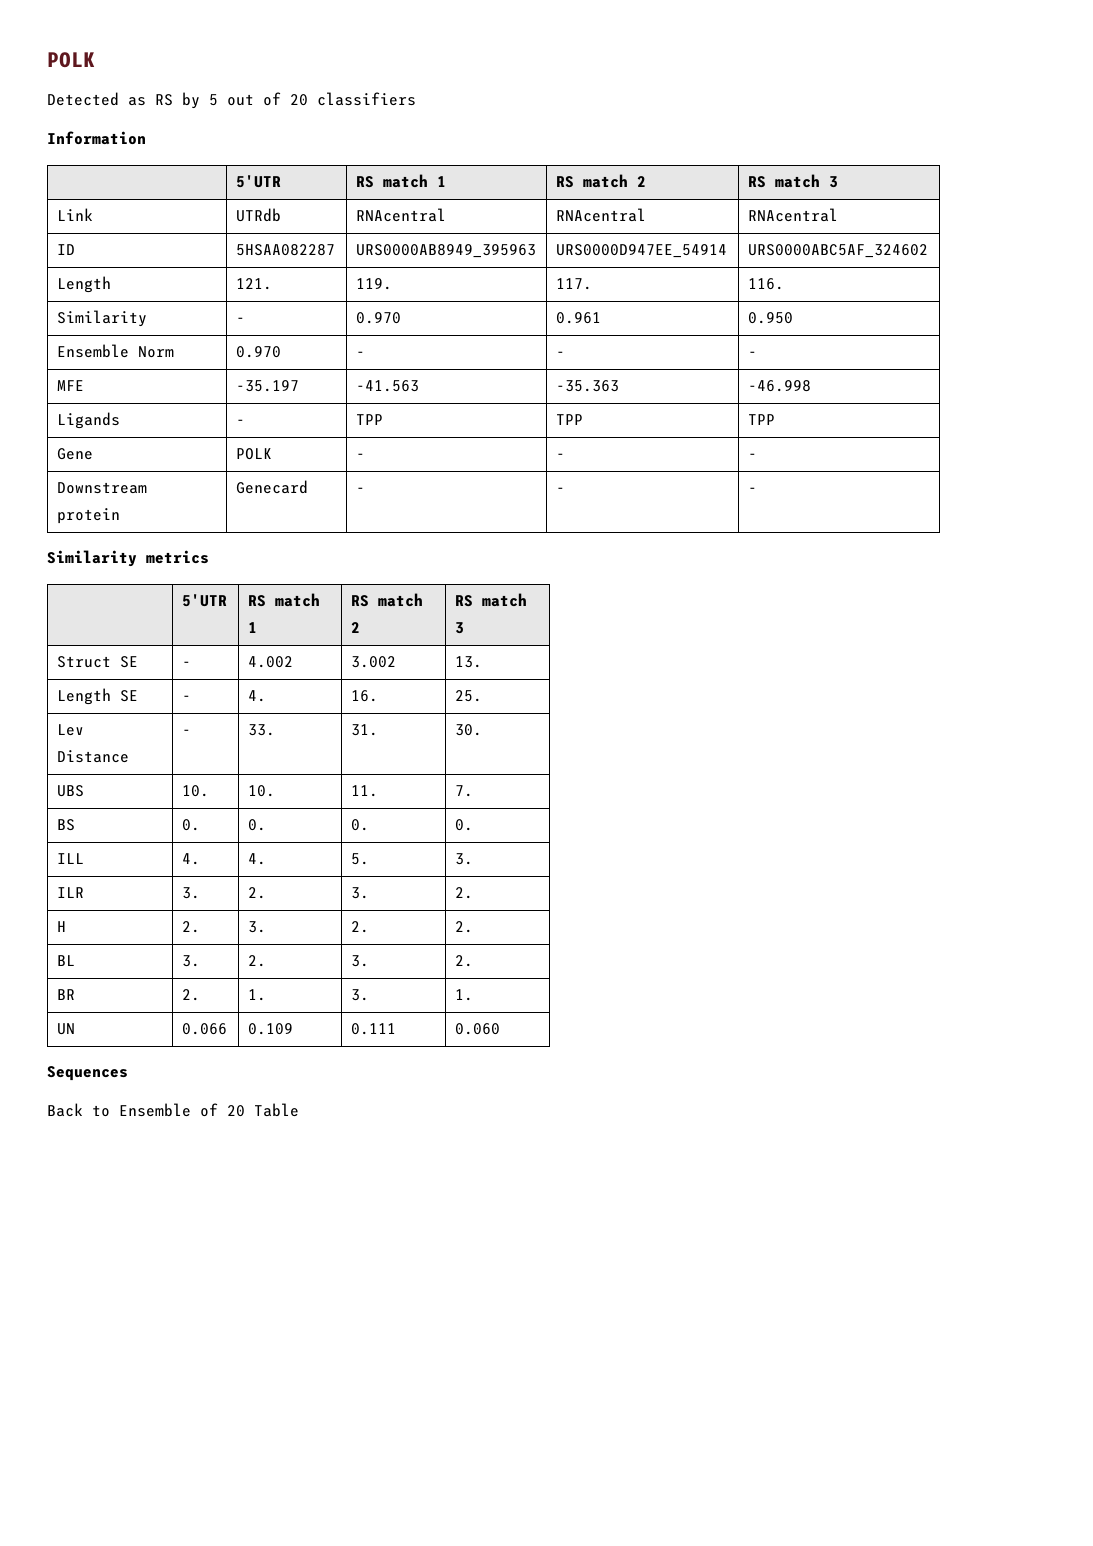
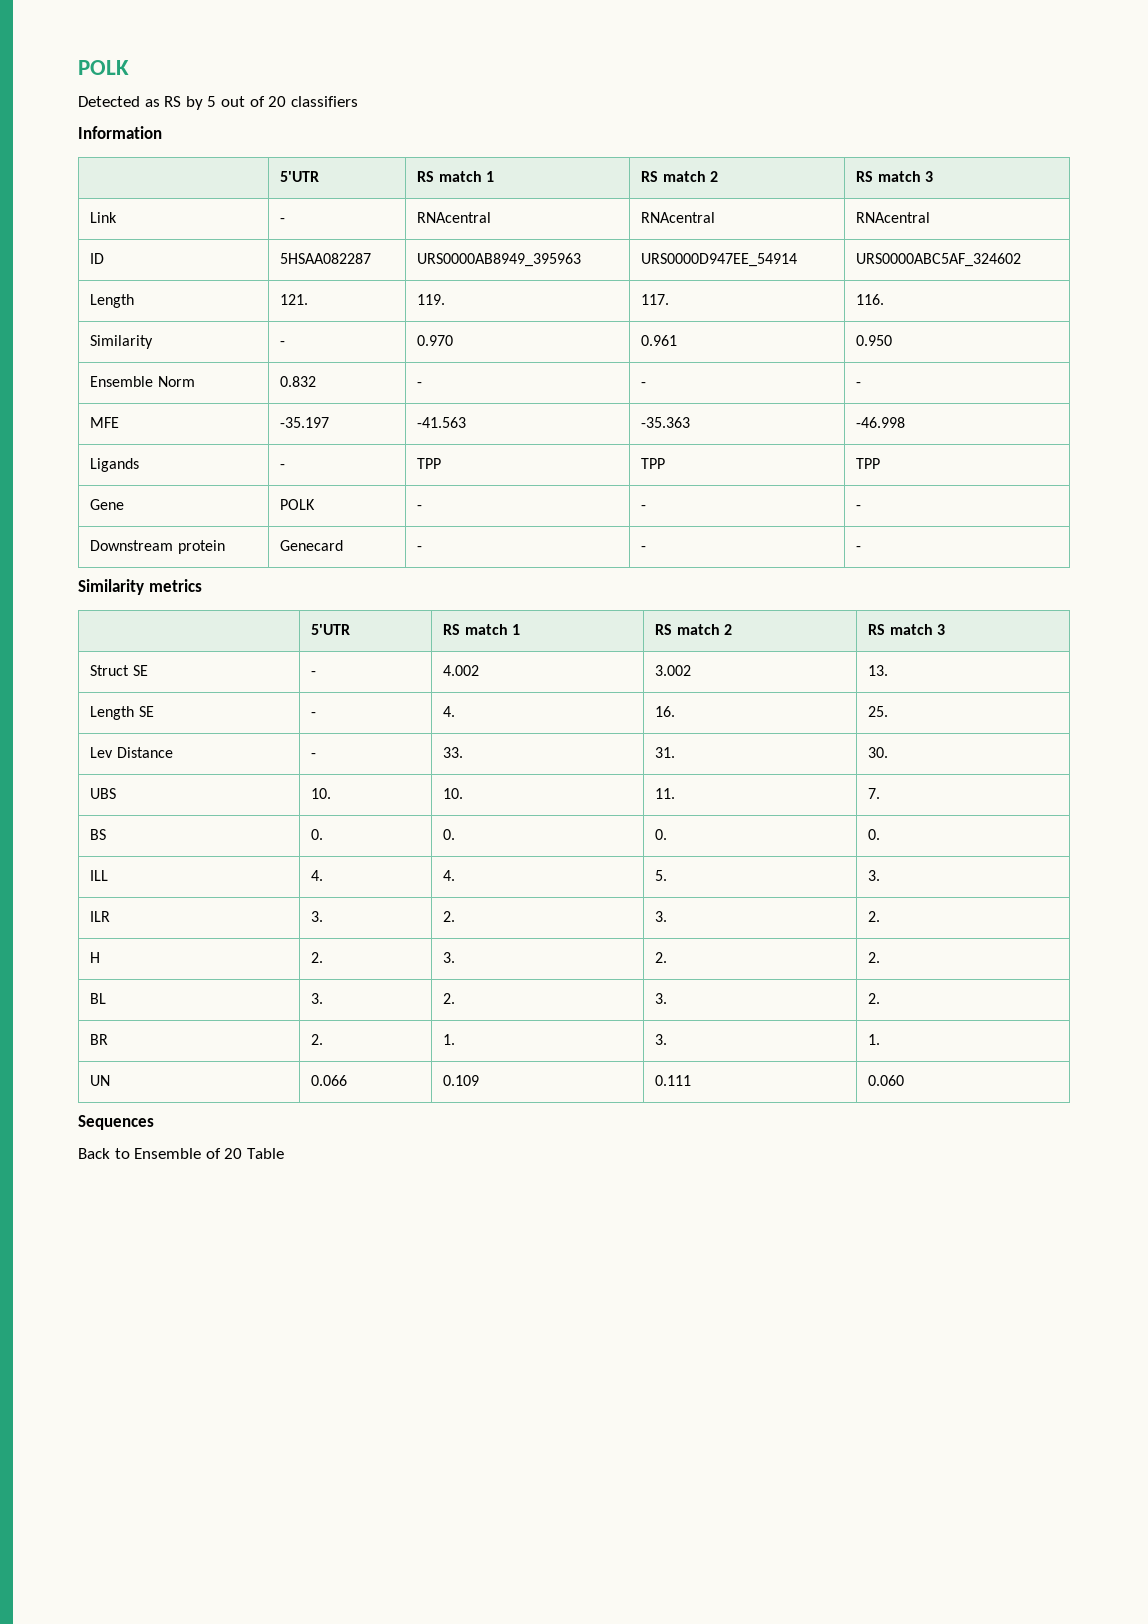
- Link | UTRdb | RNAcentral | RNAcentral | RNAcentral
+ Link | - | RNAcentral | RNAcentral | RNAcentral
- Ensemble Norm | 0.970 | - | - | -
+ Ensemble Norm | 0.832 | - | - | -

